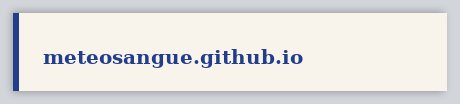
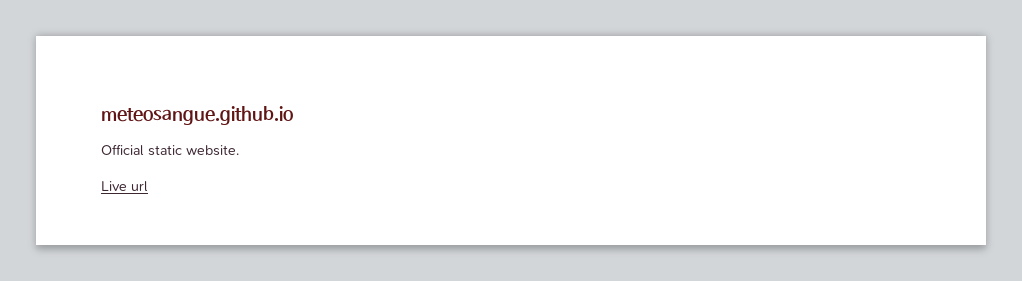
+ Official static website.
+ Live url

